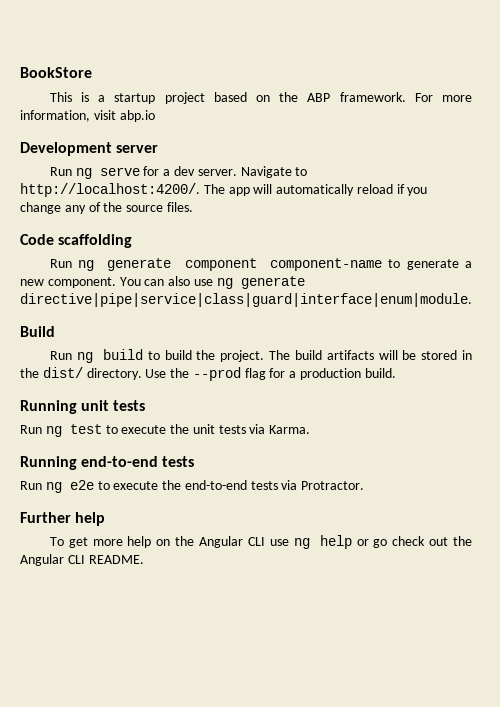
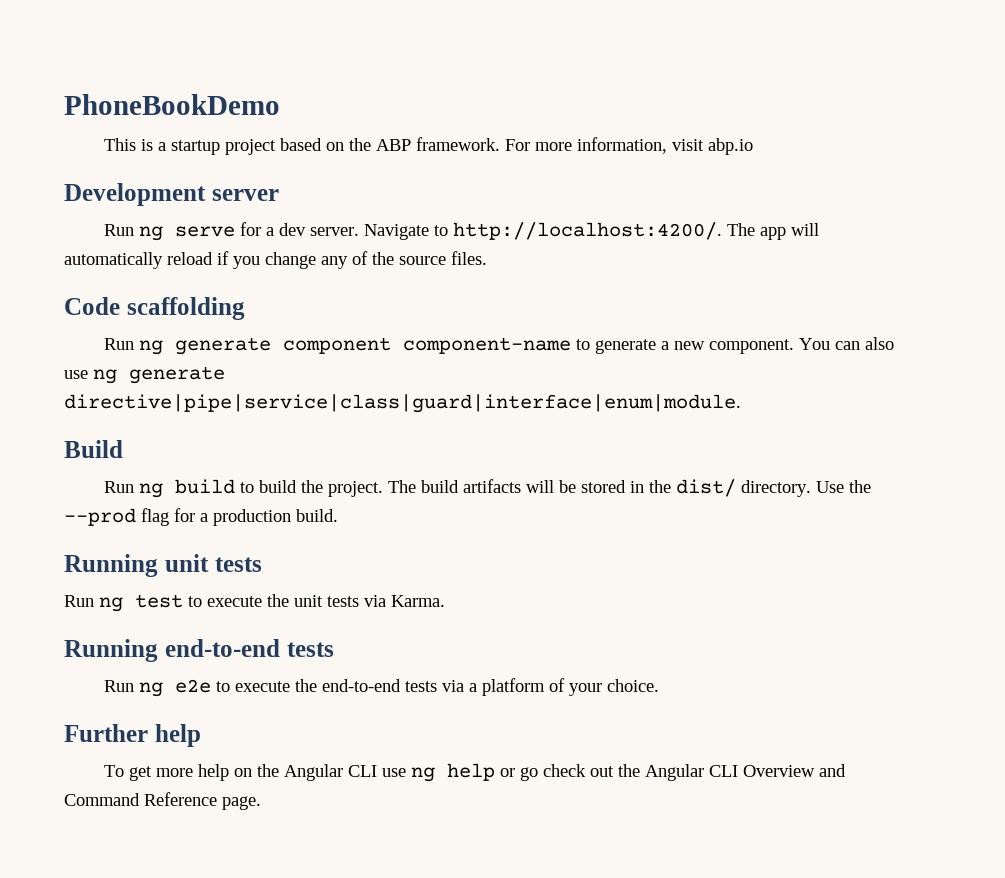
- BookStore
+ PhoneBookDemo
- Run ng e2e to execute the end-to-end tests via Protractor.
+ Run ng e2e to execute the end-to-end tests via a platform of your choice.
- To get more help on the Angular CLI use ng help or go check out the Angular CLI README.
+ To get more help on the Angular CLI use ng help or go check out the Angular CLI Overview and Command Reference page.

